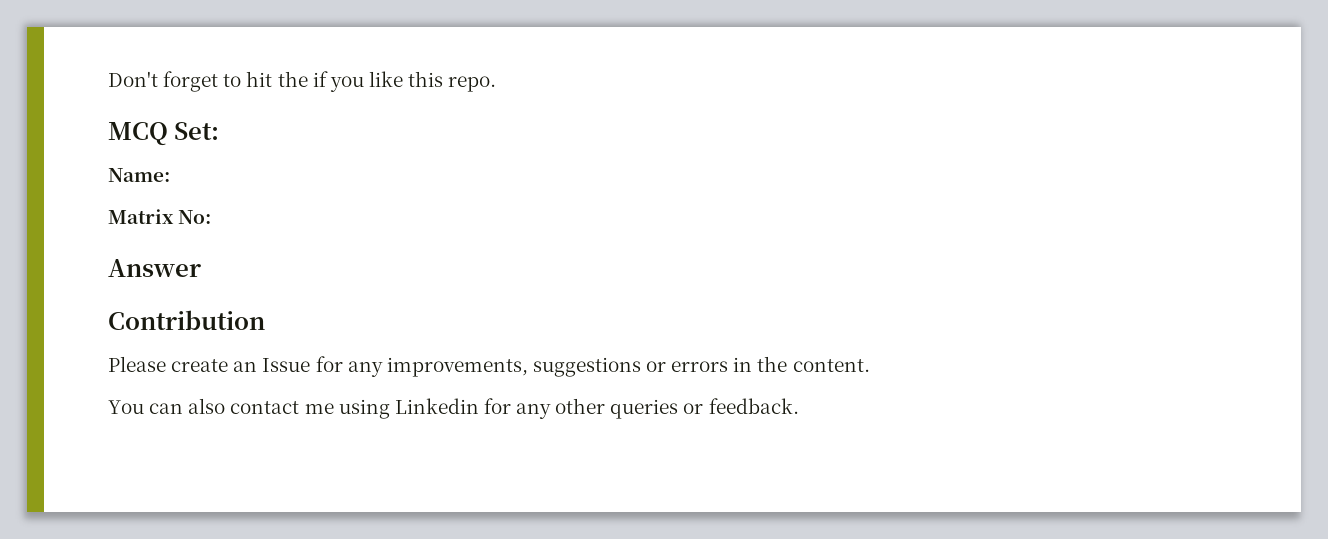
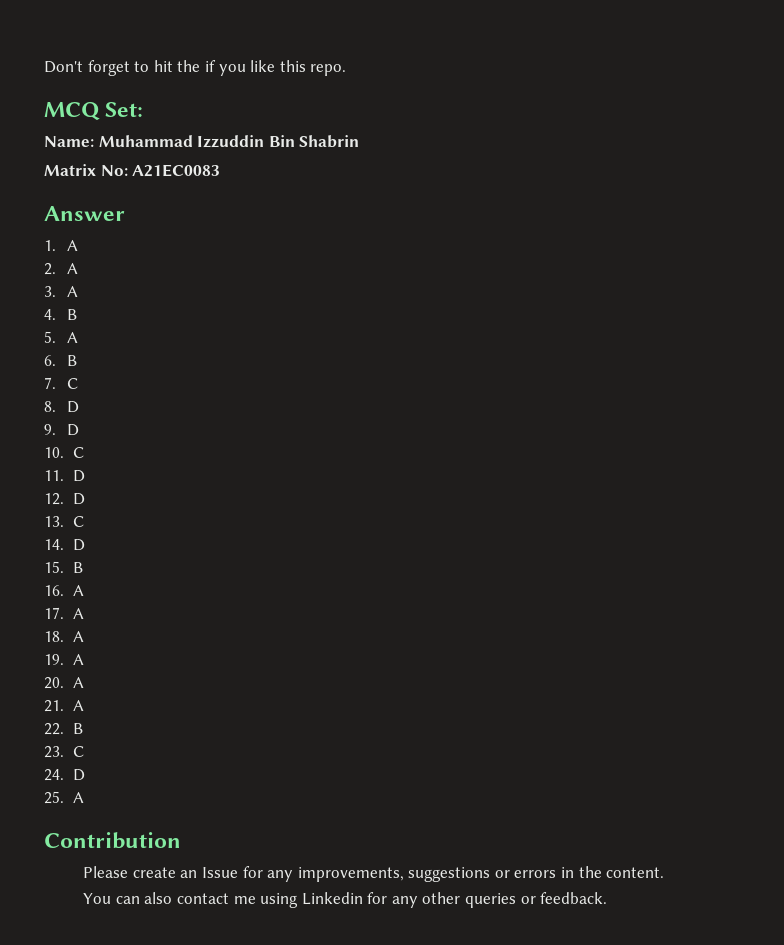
- Name:
+ Name: Muhammad Izzuddin Bin Shabrin
- Matrix No:
+ Matrix No: A21EC0083
+ 1. A
+ 2. A
+ 3. A
+ 4. B
+ 5. A
+ 6. B
+ 7. C
+ 8. D
+ 9. D
+ 10. C
+ 11. D
+ 12. D
+ 13. C
+ 14. D
+ 15. B
+ 16. A
+ 17. A
+ 18. A
+ 19. A
+ 20. A
+ 21. A
+ 22. B
+ 23. C
+ 24. D
+ 25. A

